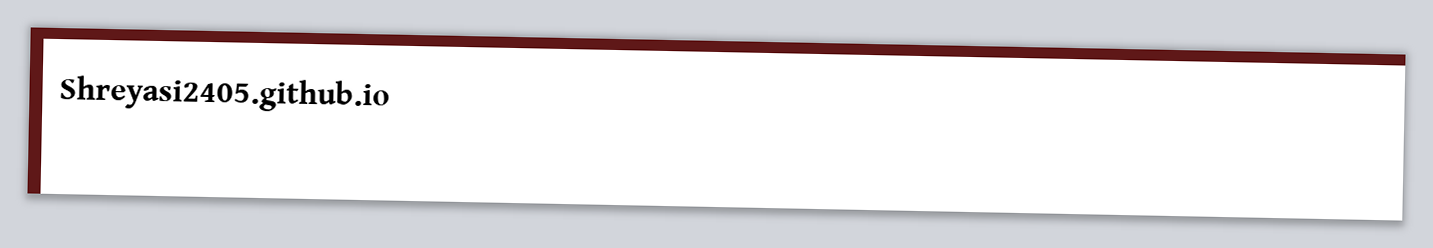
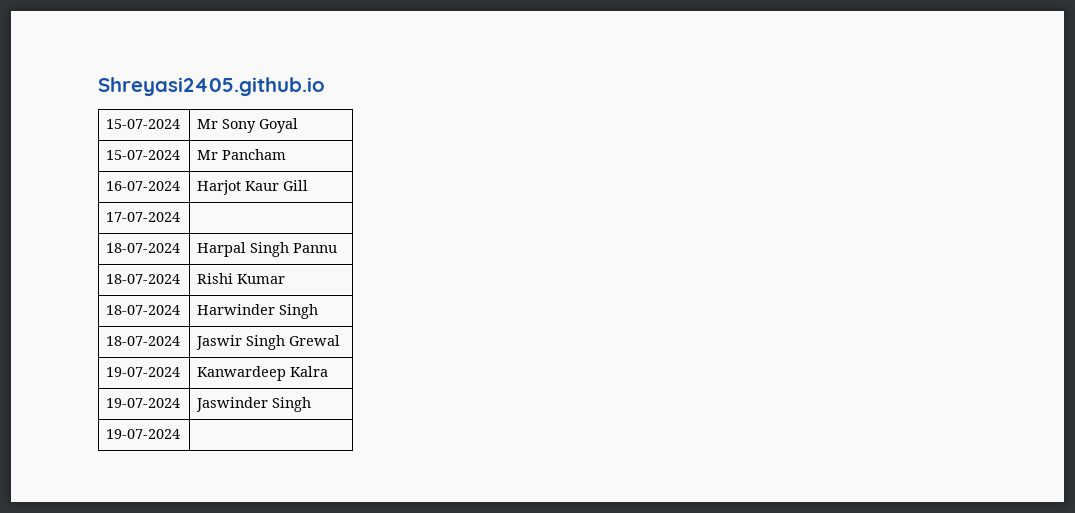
+ 15-07-2024 | Mr Sony Goyal
+ 15-07-2024 | Mr Pancham
+ 16-07-2024 | Harjot Kaur Gill
+ 17-07-2024 |
+ 18-07-2024 | Harpal Singh Pannu
+ 18-07-2024 | Rishi Kumar
+ 18-07-2024 | Harwinder Singh
+ 18-07-2024 | Jaswir Singh Grewal
+ 19-07-2024 | Kanwardeep Kalra
+ 19-07-2024 | Jaswinder Singh
+ 19-07-2024 |

